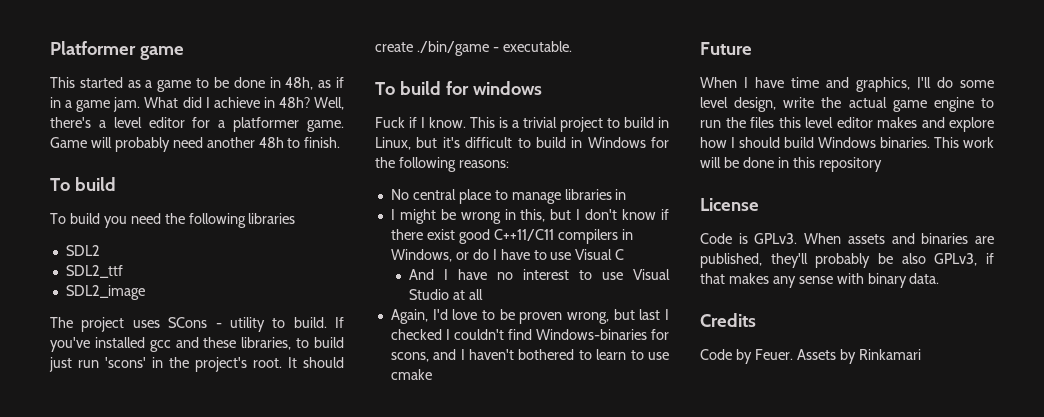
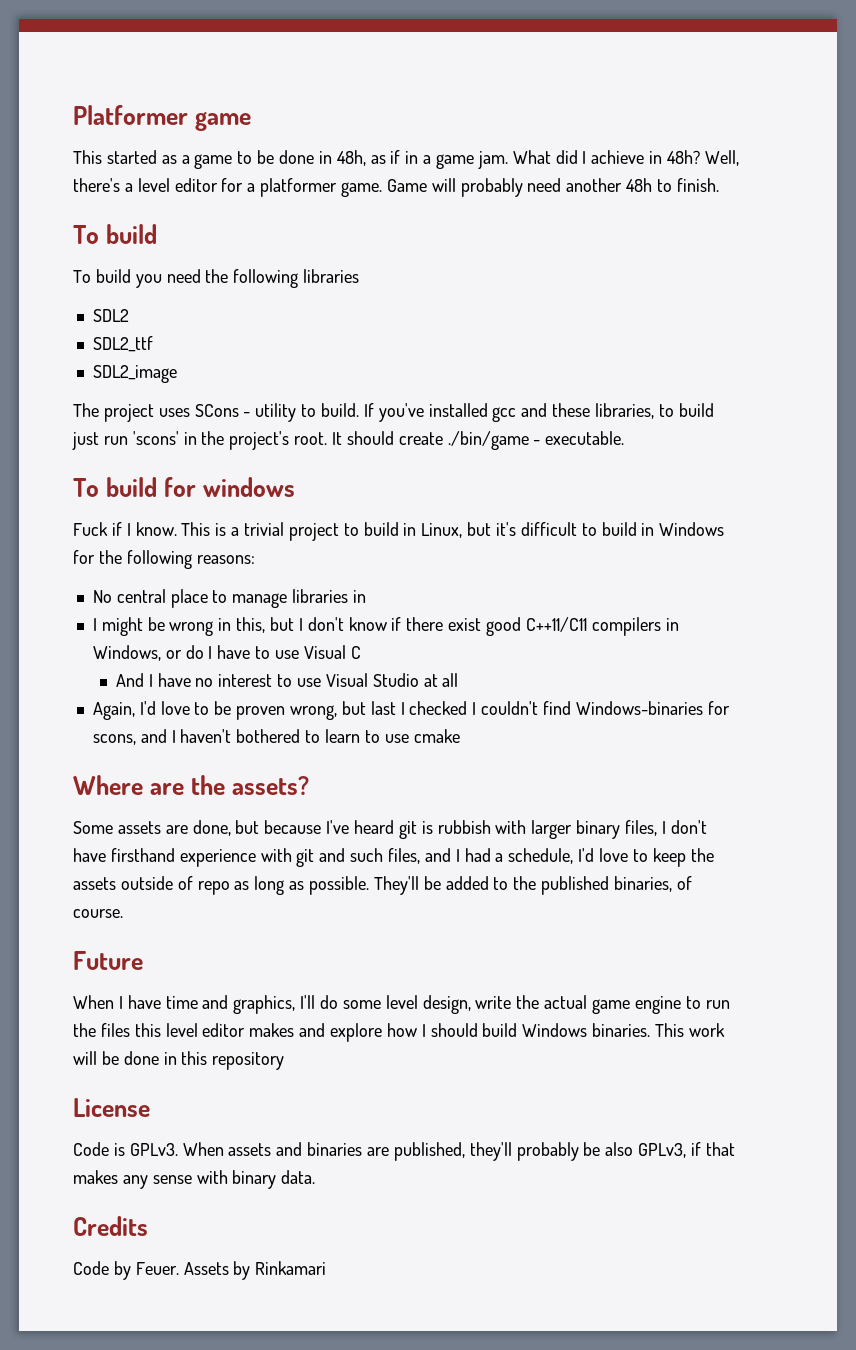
+ Where are the assets?
+ Some assets are done, but because I've heard git is rubbish with larger binary files, I don't have firsthand experience with git and such files, and I had a schedule, I'd love to keep the assets outside of repo as long as possible. They'll be added to the published binaries, of course.

